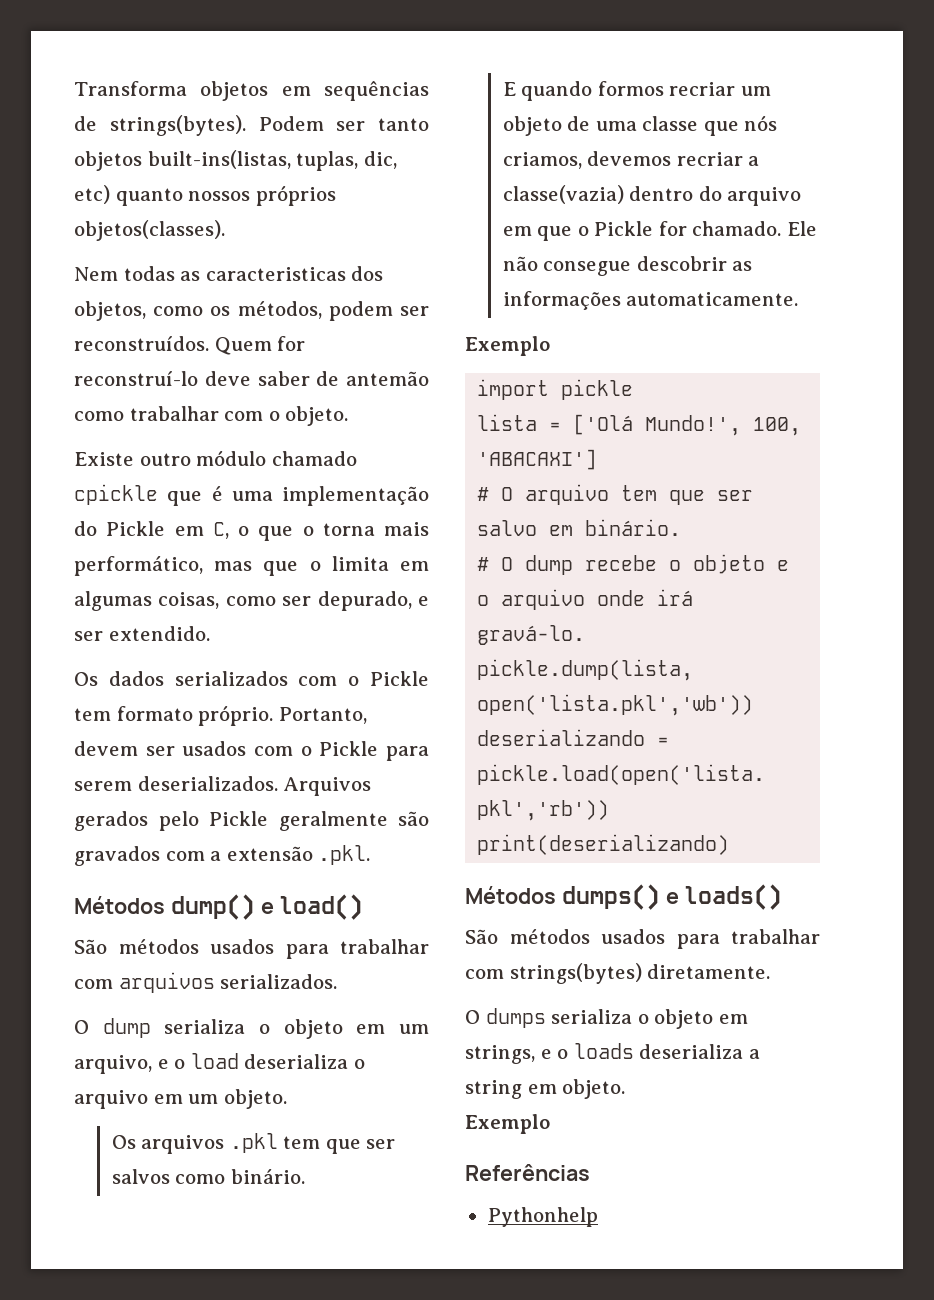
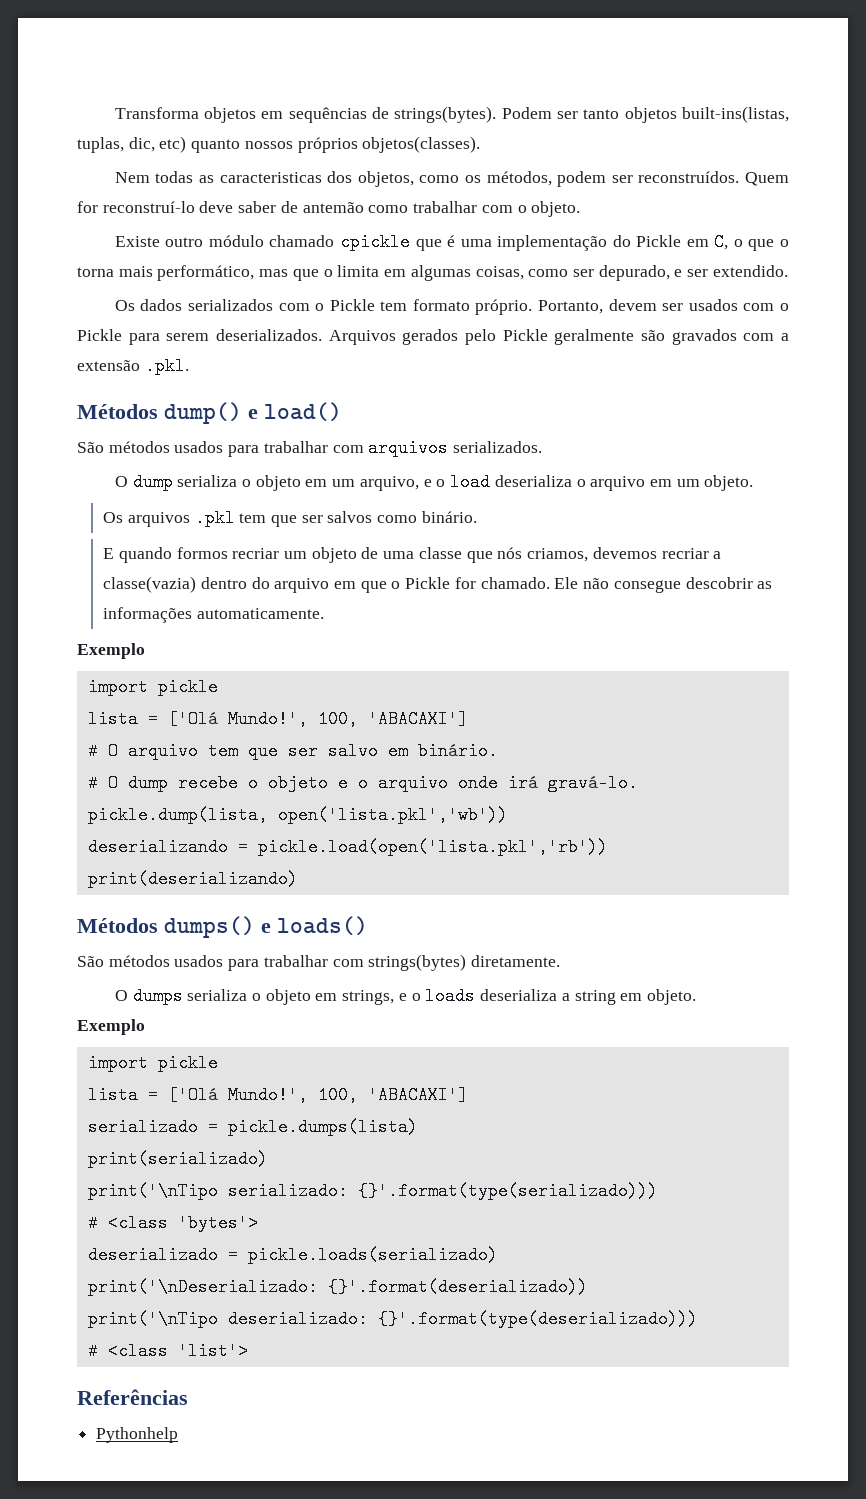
  O dumps serializa o objeto em strings, e o loads deserializa a string em objeto.
  Exemplo
+ import pickle
+ lista = ['Olá Mundo!', 100, 'ABACAXI']
+ serializado = pickle.dumps(lista)
+ print(serializado)
+ print('\nTipo serializado: {}'.format(type(serializado)))
+ # <class 'bytes'>
+ deserializado = pickle.loads(serializado)
+ print('\nDeserializado: {}'.format(deserializado))
+ print('\nTipo deserializado: {}'.format(type(deserializado)))
+ # <class 'list'>

